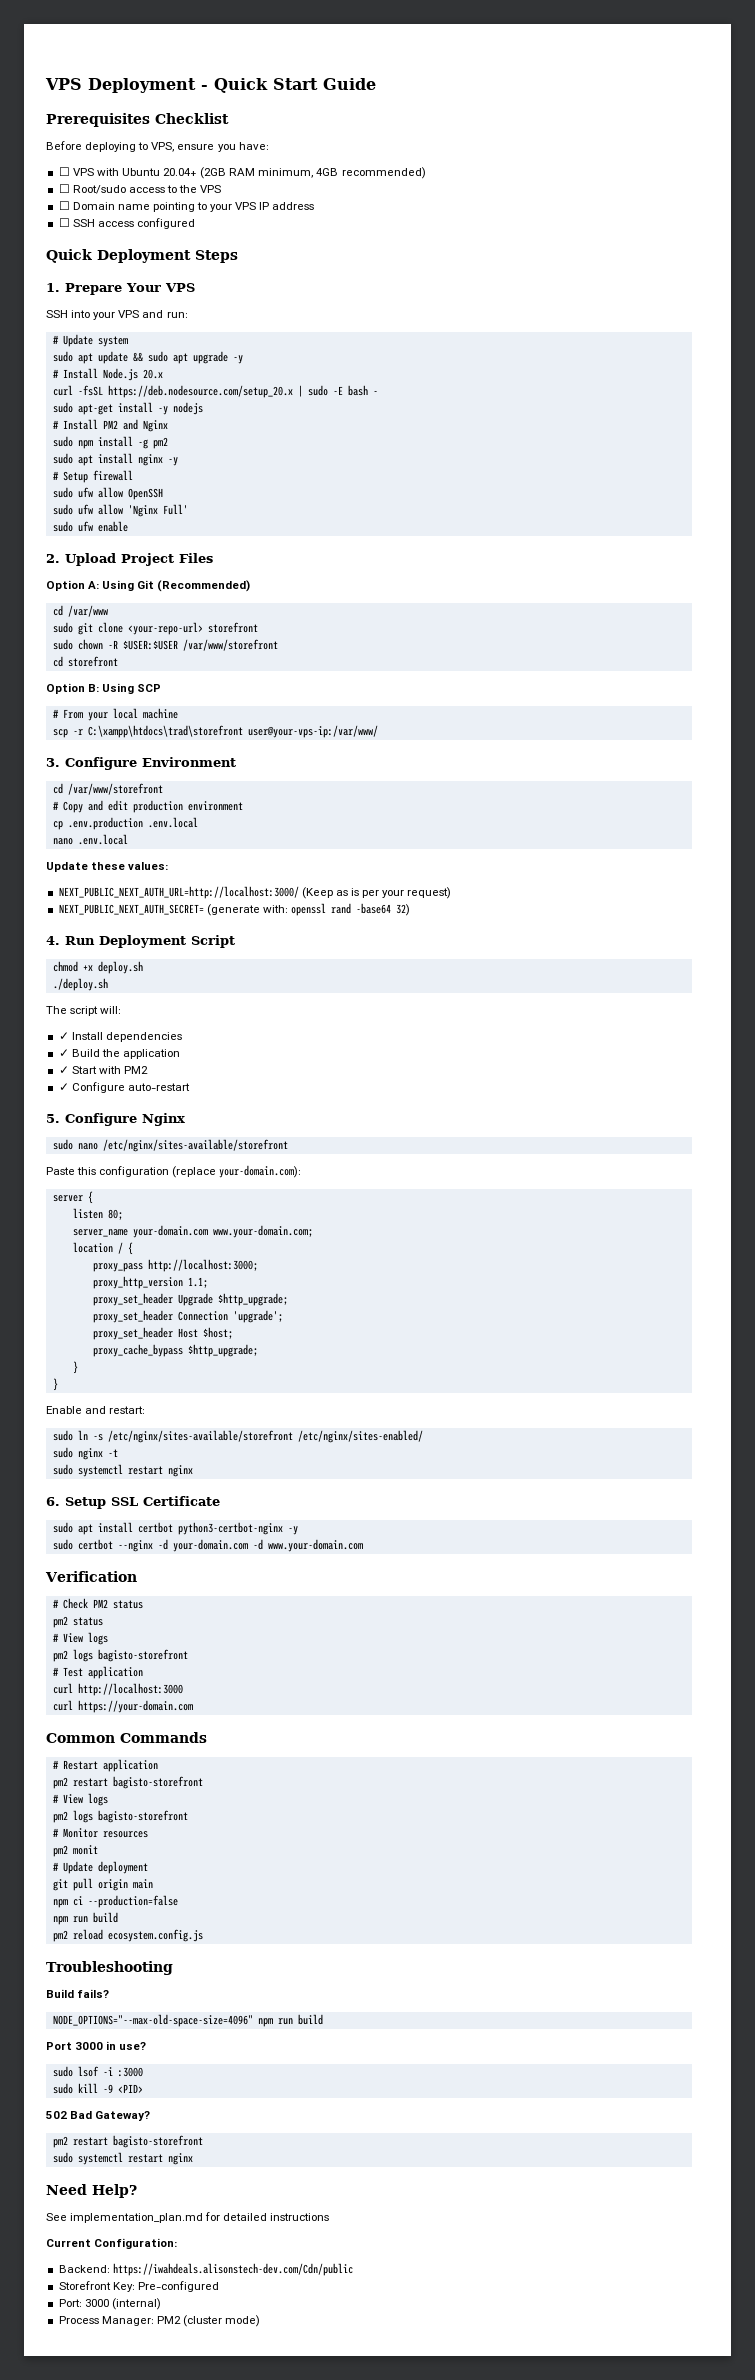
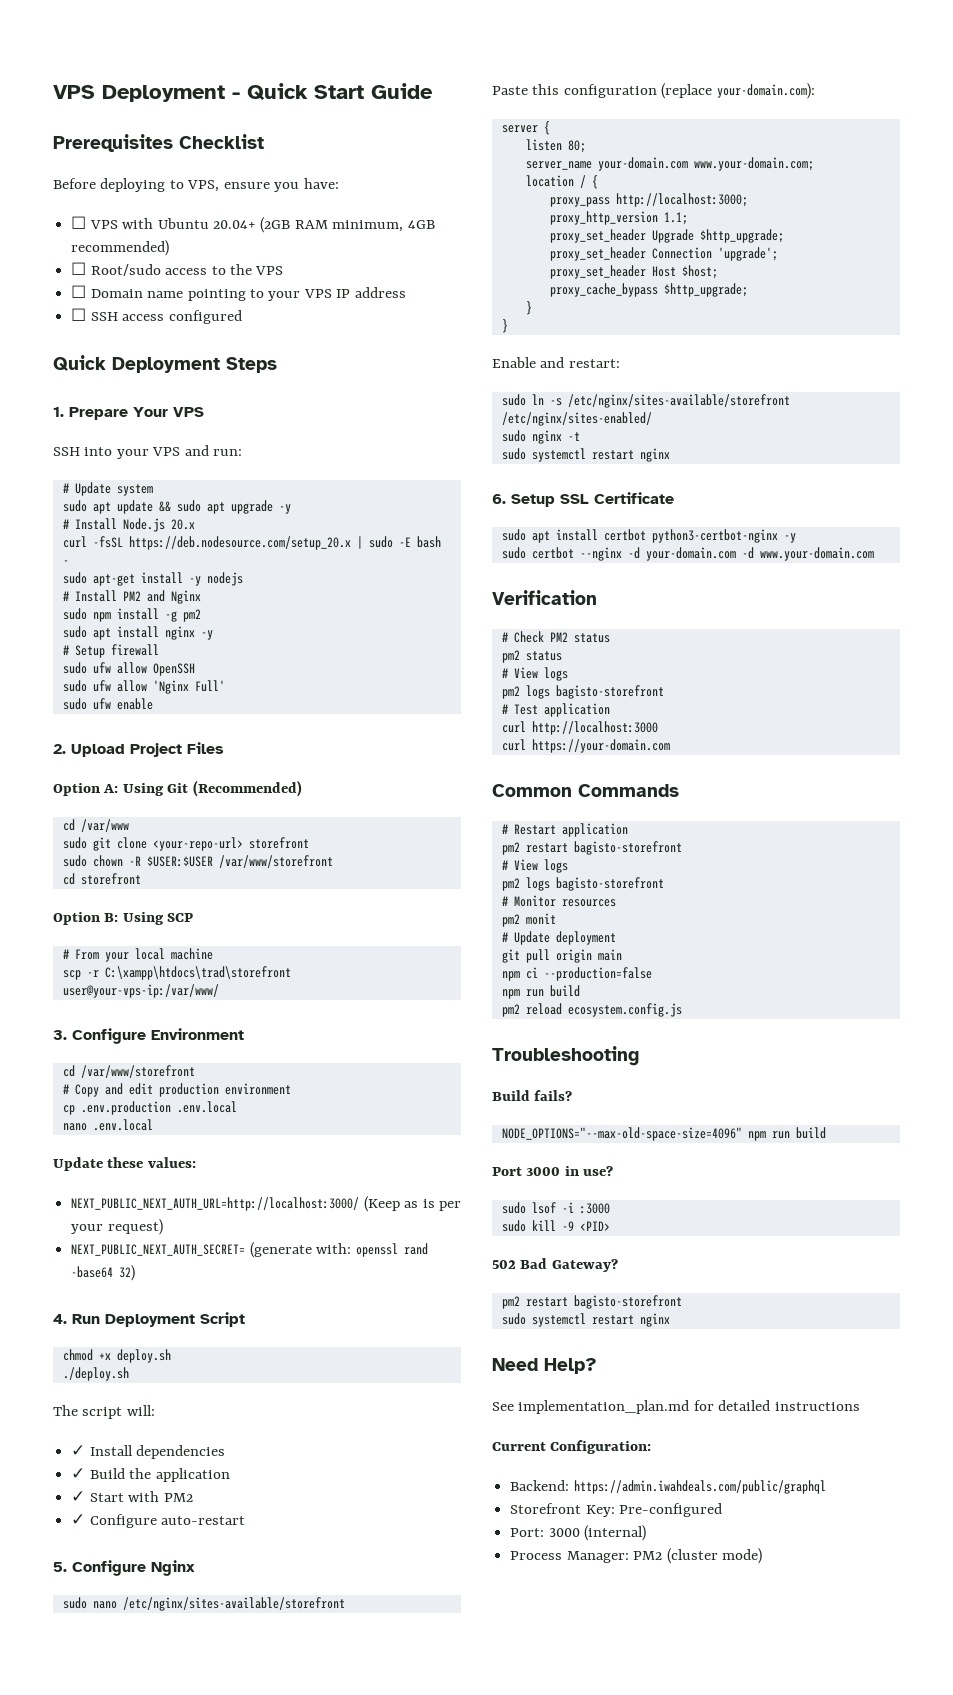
- Backend: https://iwahdeals.alisonstech-dev.com/Cdn/public
+ Backend: https://admin.iwahdeals.com/public/graphql

